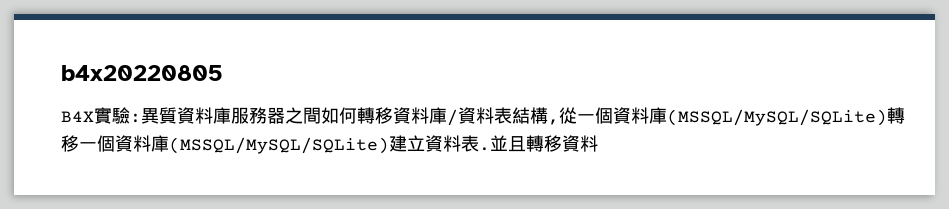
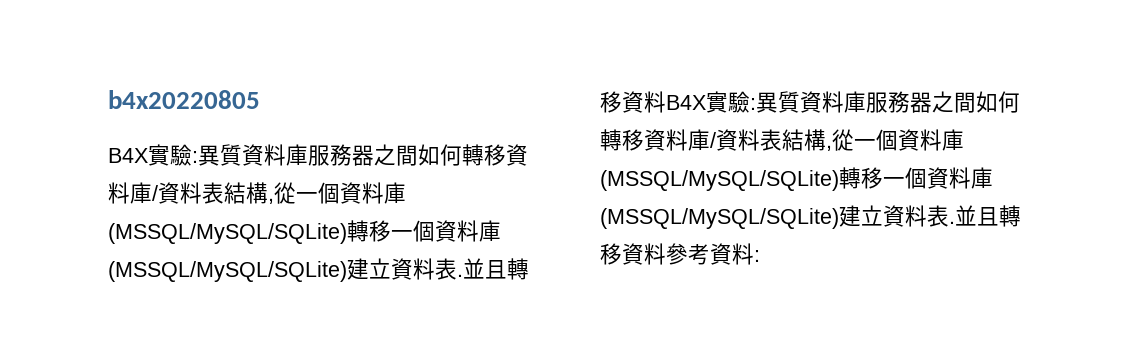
- 並且轉移資料
+ 並且轉移資料B4X實驗:異質資料庫服務器之間如何轉移資料庫/資料表結構,從一個資料庫(MSSQL/MySQL/SQLite)轉移一個資料庫(MSSQL/MySQL/SQLite)建立資料表.並且轉移資料參考資料:

